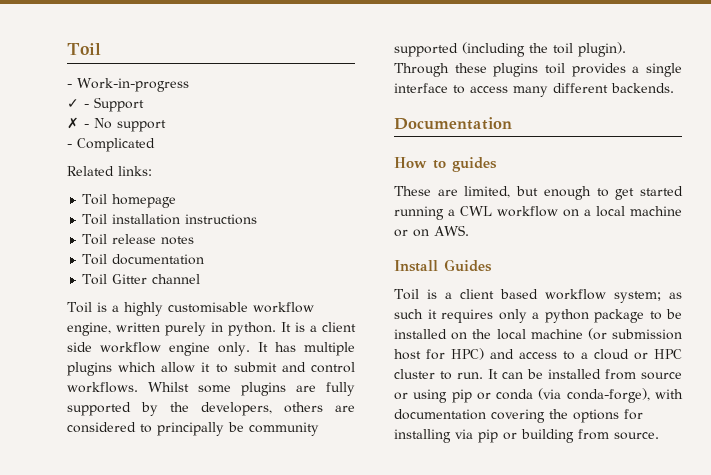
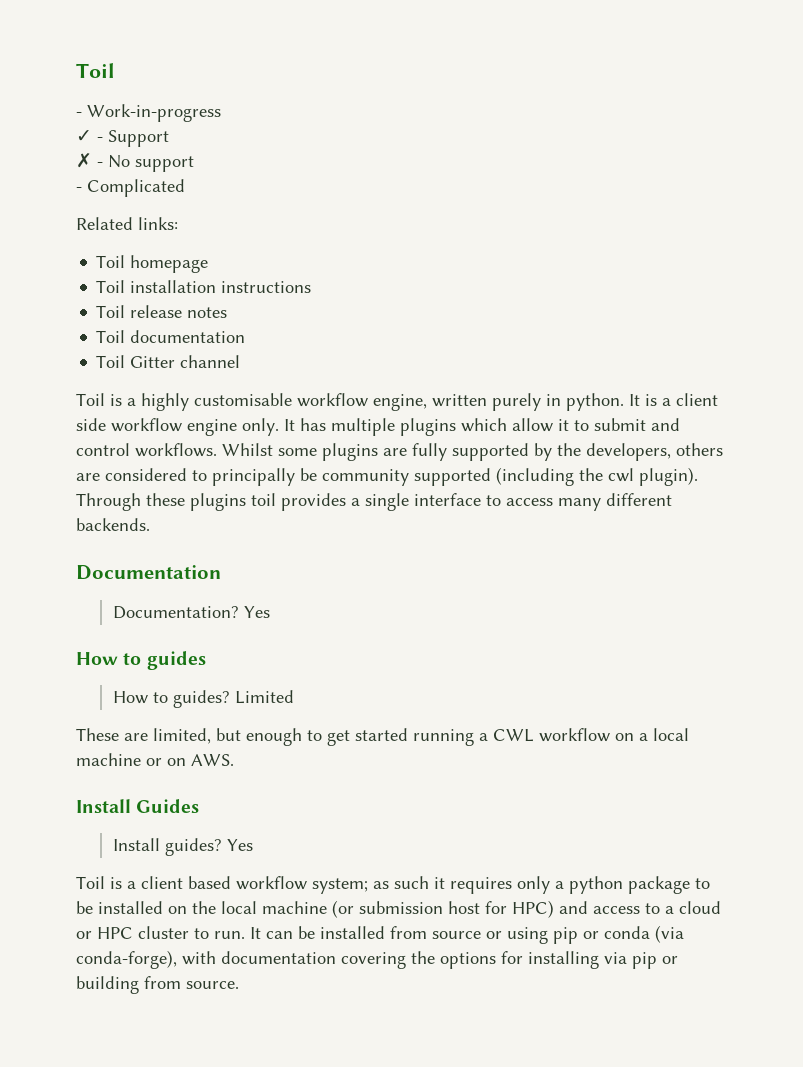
- Whilst some plugins are fully supported by the developers, others are considered to principally be community supported (including the toil plugin).
+ Whilst some plugins are fully supported by the developers, others are considered to principally be community supported (including the cwl plugin).
+ Documentation? Yes
+ How to guides? Limited
+ Install guides? Yes

